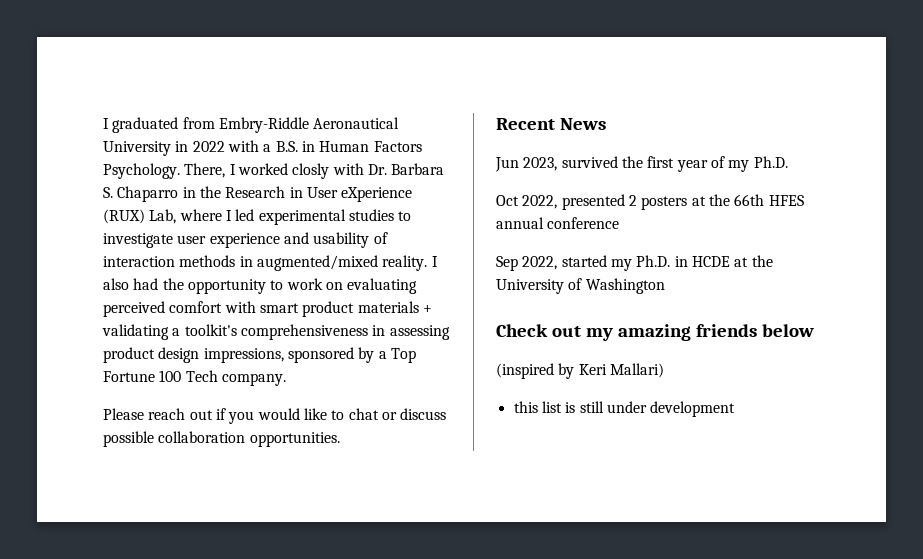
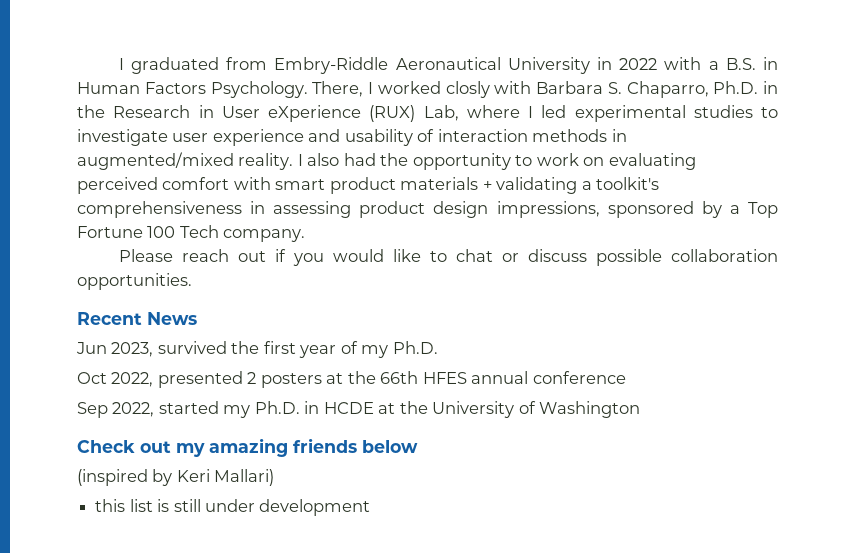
- There, I worked closly with Dr. Barbara S. Chaparro in the Research in User eXperience (RUX) Lab, where I led experimental studies to investigate user experience and usability of interaction methods in augmented/mixed reality.
+ There, I worked closly with Barbara S. Chaparro, Ph.D. in the Research in User eXperience (RUX) Lab, where I led experimental studies to investigate user experience and usability of interaction methods in augmented/mixed reality.

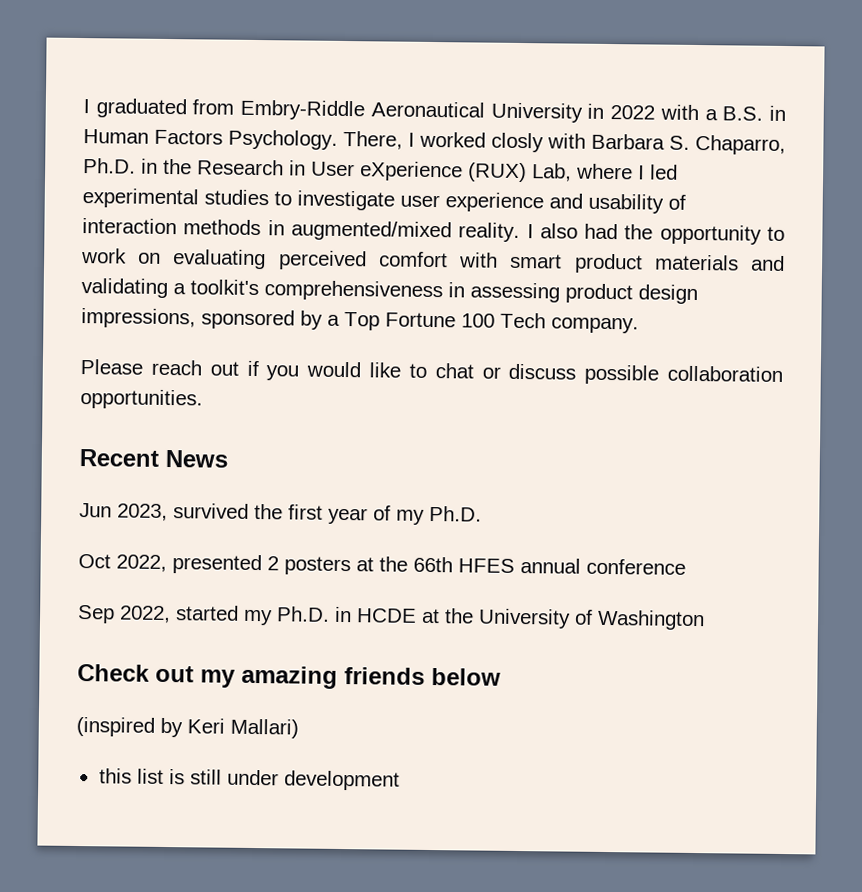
- I also had the opportunity to work on evaluating perceived comfort with smart product materials + validating a toolkit's comprehensiveness in assessing product design impressions, sponsored by a Top Fortune 100 Tech company.
+ I also had the opportunity to work on evaluating perceived comfort with smart product materials and validating a toolkit's comprehensiveness in assessing product design impressions, sponsored by a Top Fortune 100 Tech company.

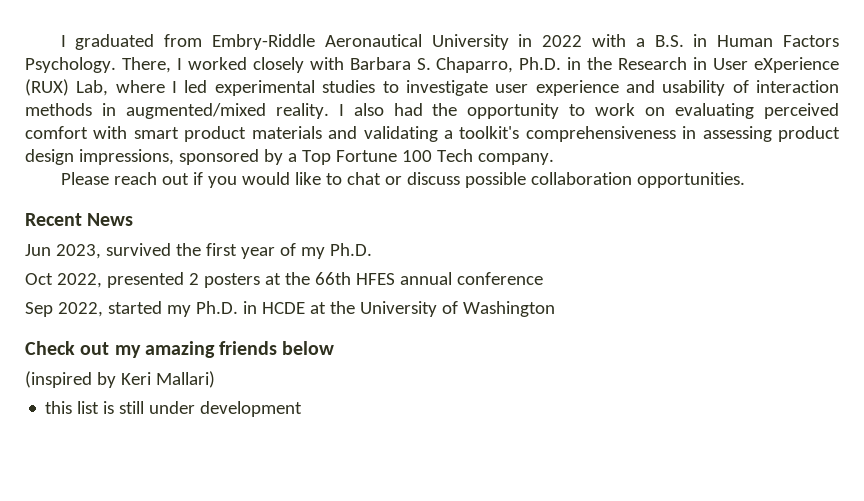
- There, I worked closly with Barbara S. Chaparro, Ph.D. in the Research in User eXperience (RUX) Lab, where I led experimental studies to investigate user experience and usability of interaction methods in augmented/mixed reality.
+ There, I worked closely with Barbara S. Chaparro, Ph.D. in the Research in User eXperience (RUX) Lab, where I led experimental studies to investigate user experience and usability of interaction methods in augmented/mixed reality.

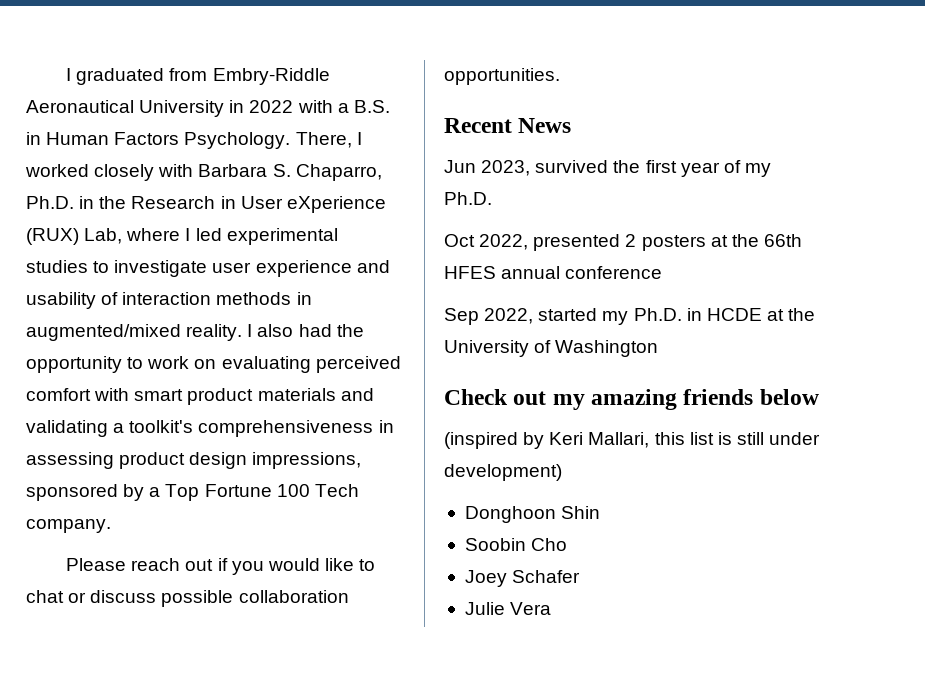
- (inspired by Keri Mallari)
- this list is still under development
+ (inspired by Keri Mallari, this list is still under development)
+ Donghoon Shin
+ Soobin Cho
+ Joey Schafer
+ Julie Vera

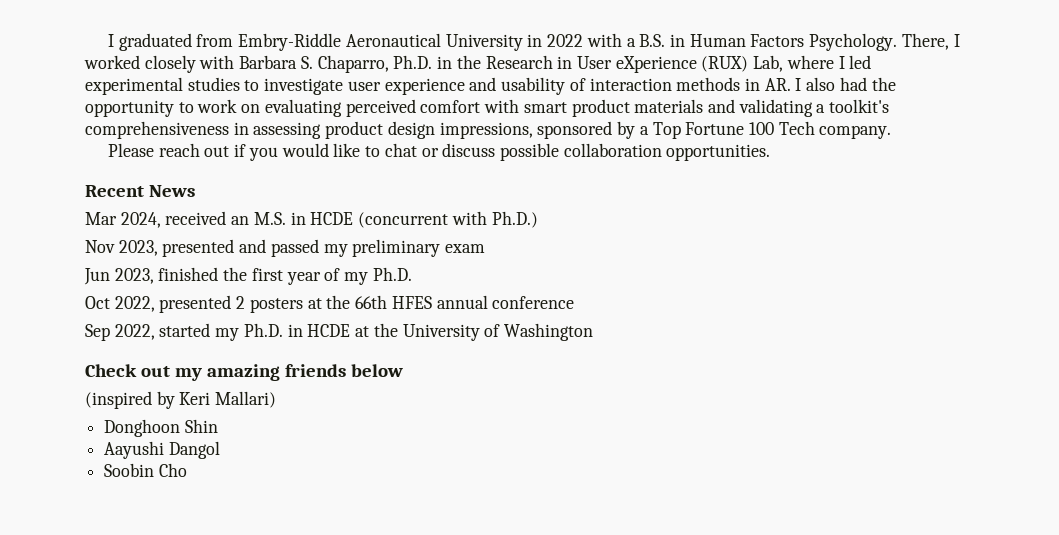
- There, I worked closely with Barbara S. Chaparro, Ph.D. in the Research in User eXperience (RUX) Lab, where I led experimental studies to investigate user experience and usability of interaction methods in augmented/mixed reality. I also had the opportunity to work on evaluating perceived comfort with smart product materials and validating a toolkit's comprehensiveness in assessing product design impressions, sponsored by a Top Fortune 100 Tech company.
+ There, I worked closely with Barbara S. Chaparro, Ph.D. in the Research in User eXperience (RUX) Lab, where I led experimental studies to investigate user experience and usability of interaction methods in AR. I also had the opportunity to work on evaluating perceived comfort with smart product materials and validating a toolkit's comprehensiveness in assessing product design impressions, sponsored by a Top Fortune 100 Tech company.
+ Mar 2024, received an M.S. in HCDE (concurrent with Ph.D.)
+ Nov 2023, presented and passed my preliminary exam
- Jun 2023, survived the first year of my Ph.D.
+ Jun 2023, finished the first year of my Ph.D.
- (inspired by Keri Mallari, this list is still under development)
+ (inspired by Keri Mallari)
+ Aayushi Dangol
- Joey Schafer
- Julie Vera

